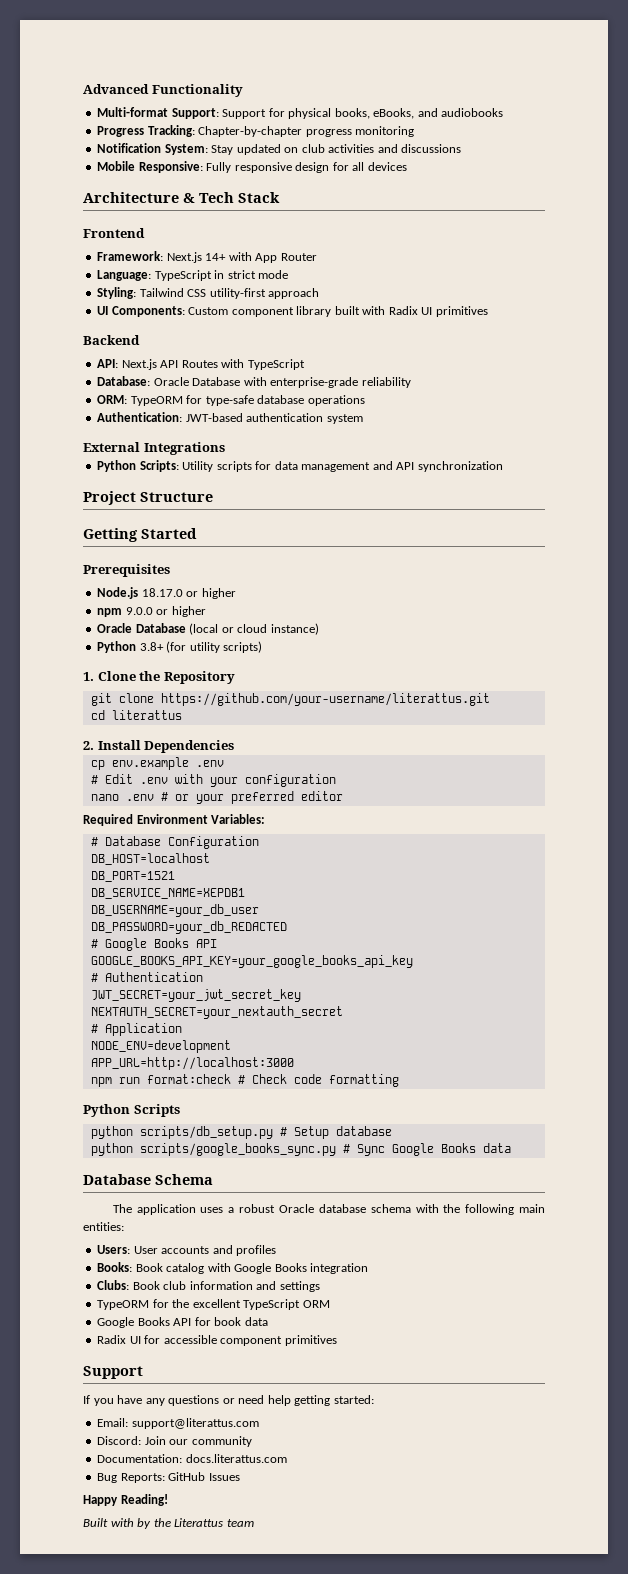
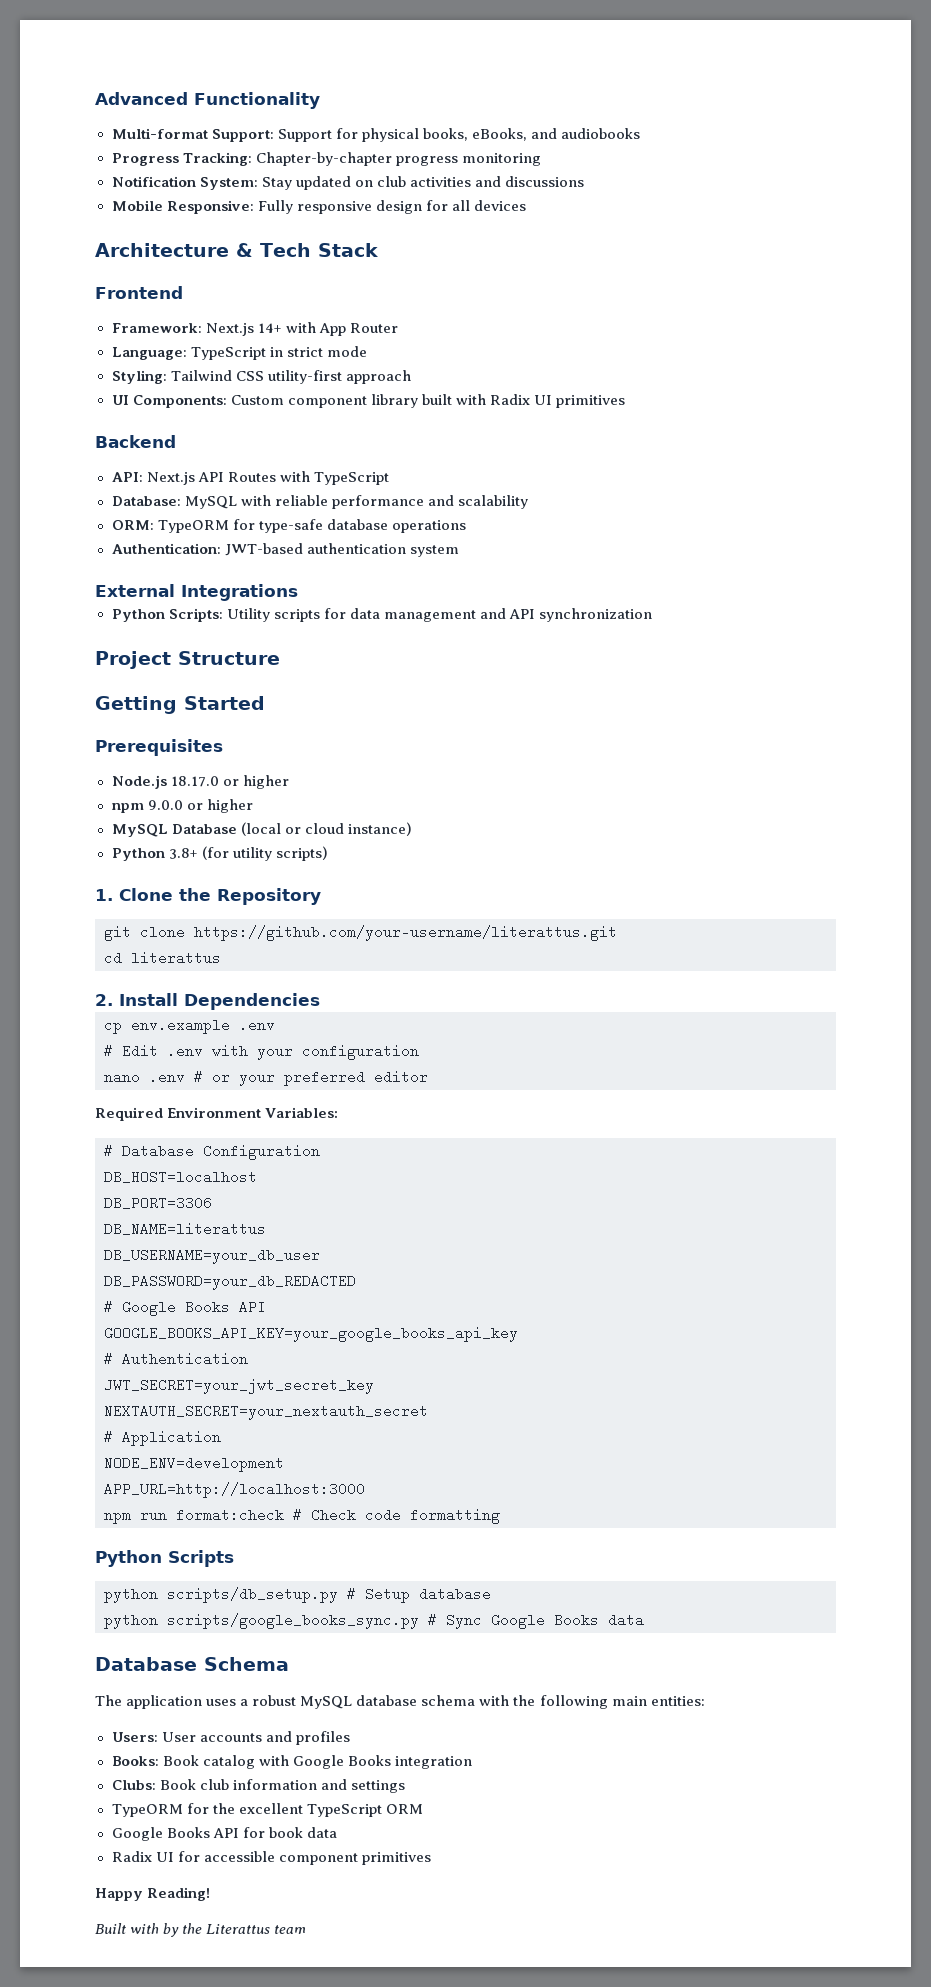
- Database: Oracle Database with enterprise-grade reliability
+ Database: MySQL with reliable performance and scalability
- Oracle Database (local or cloud instance)
+ MySQL Database (local or cloud instance)
- DB_PORT=1521
- DB_SERVICE_NAME=XEPDB1
+ DB_PORT=3306
+ DB_NAME=literattus
- The application uses a robust Oracle database schema with the following main entities:
+ The application uses a robust MySQL database schema with the following main entities:
  Radix UI for accessible component primitives
- Support
- If you have any questions or need help getting started:
- Email: support@literattus.com
- Discord: Join our community
- Documentation: docs.literattus.com
- Bug Reports: GitHub Issues

